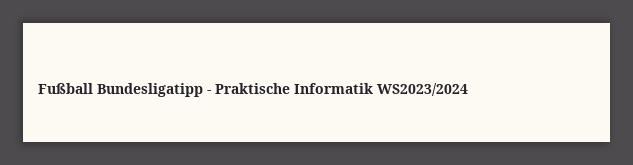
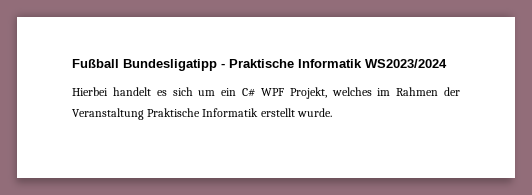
+ Hierbei handelt es sich um ein C# WPF Projekt, welches im Rahmen der Veranstaltung Praktische Informatik erstellt wurde.

